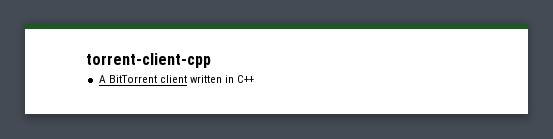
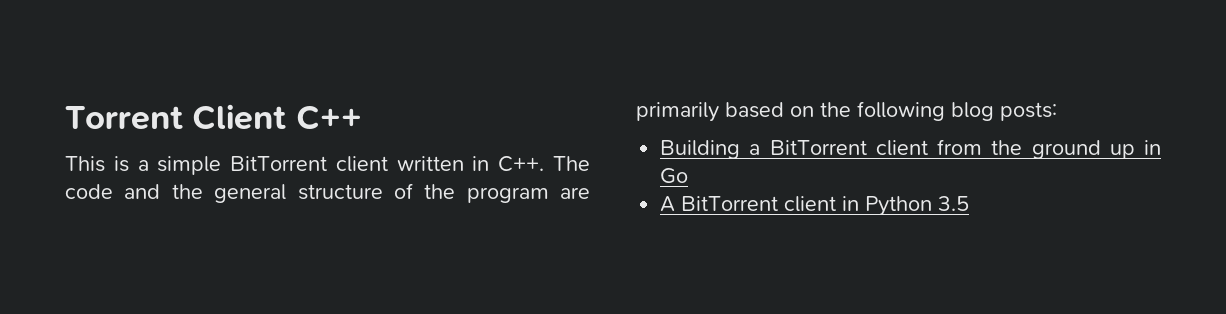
- torrent-client-cpp
+ Torrent Client C++
+ This is a simple BitTorrent client written in C++. The code and the general structure of the program are primarily based on the following blog posts:
+ Building a BitTorrent client from the ground up in Go
- A BitTorrent client written in C++
+ A BitTorrent client in Python 3.5

